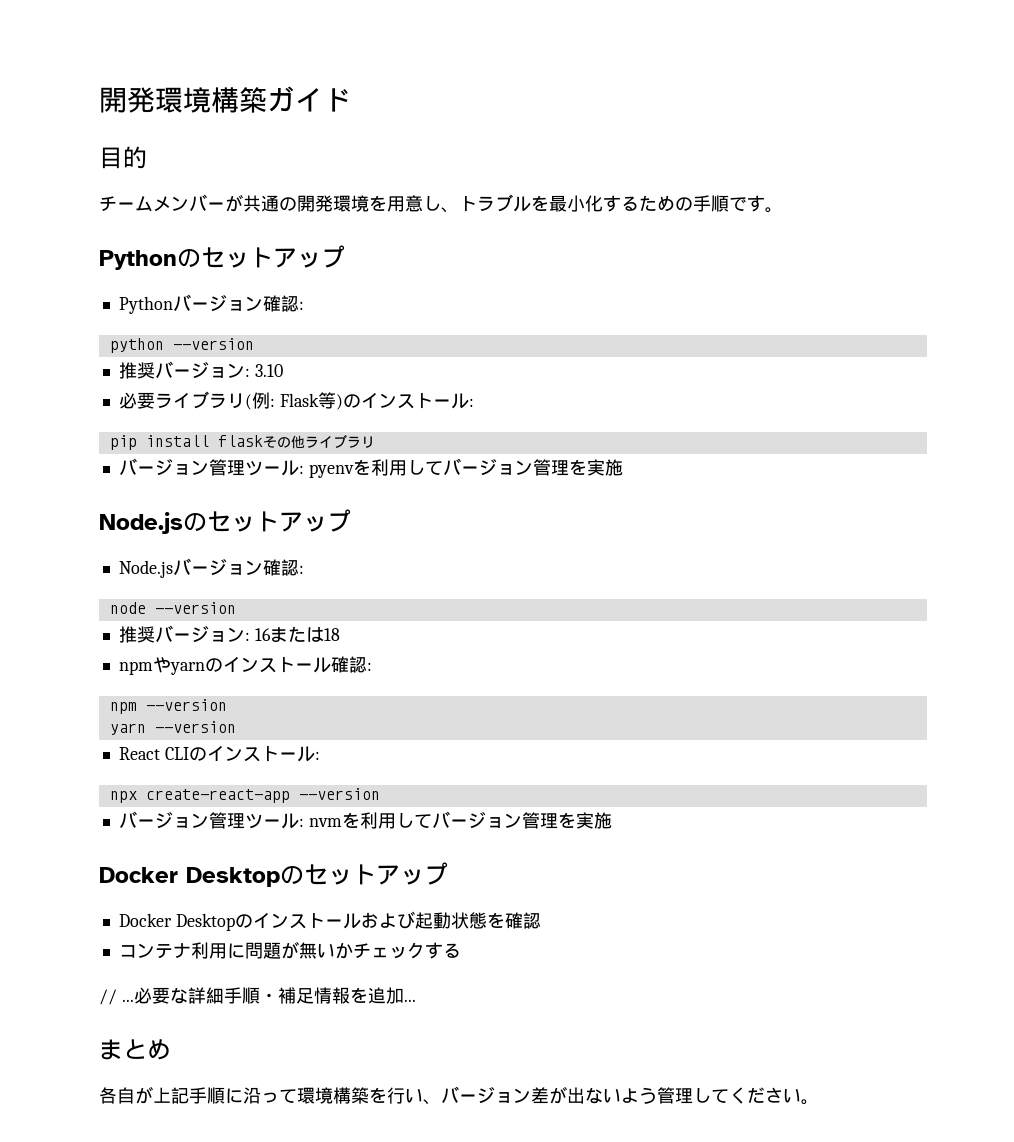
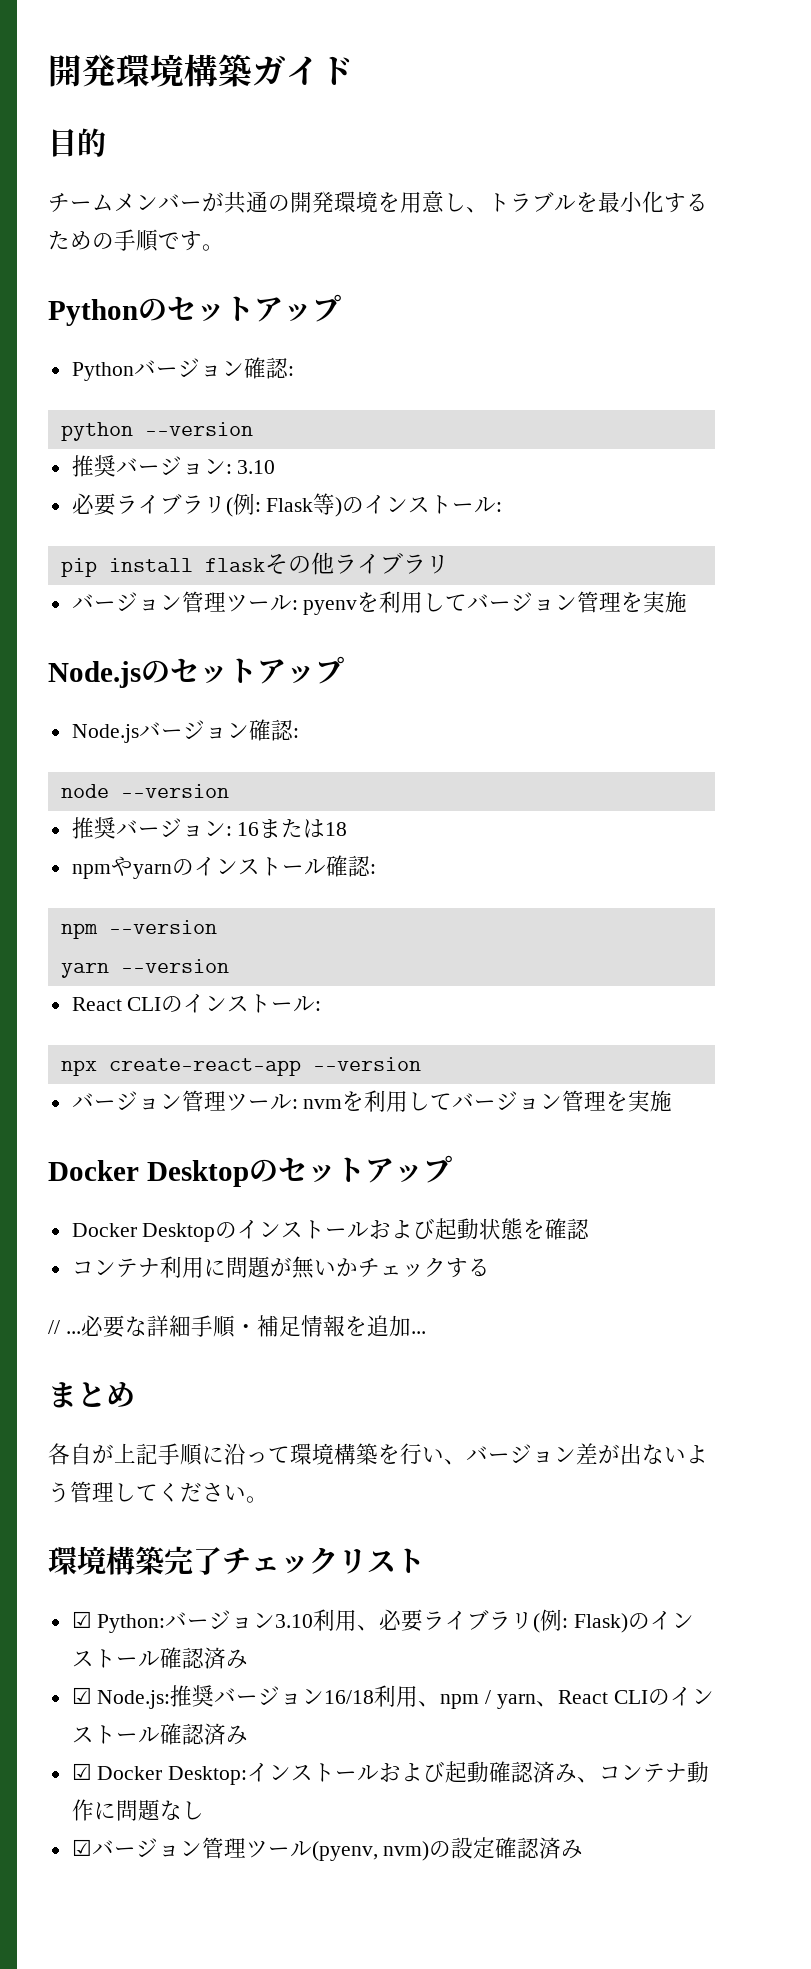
+ 環境構築完了チェックリスト
+ ☑ Python:バージョン3.10利用、必要ライブラリ(例: Flask)のインストール確認済み
+ ☑ Node.js:推奨バージョン16/18利用、npm / yarn、React CLIのインストール確認済み
+ ☑ Docker Desktop:インストールおよび起動確認済み、コンテナ動作に問題なし
+ ☑バージョン管理ツール(pyenv, nvm)の設定確認済み

